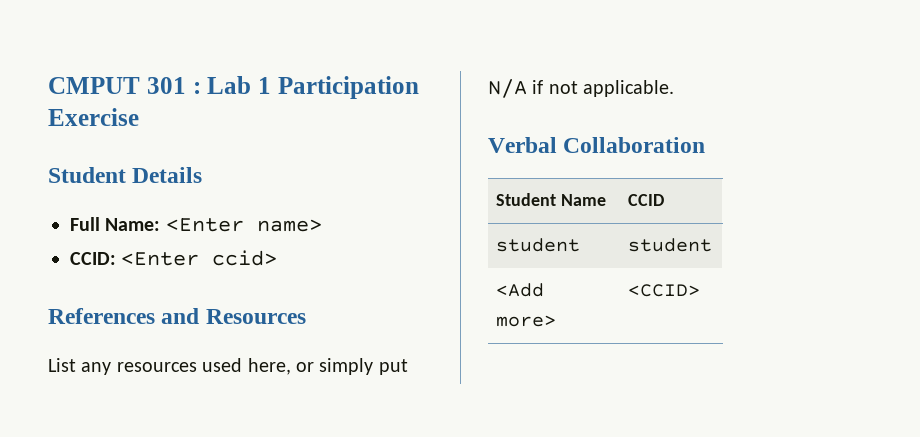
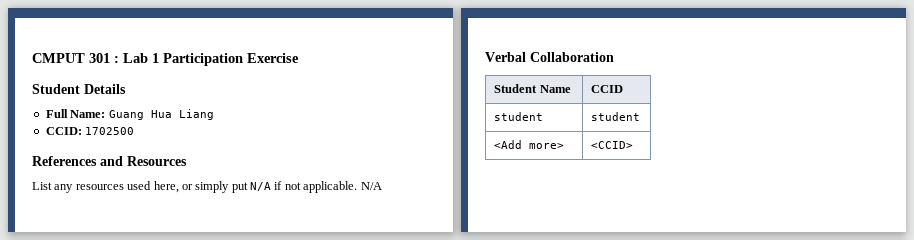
- Full Name: <Enter name>
+ Full Name: Guang Hua Liang
- CCID: <Enter ccid>
+ CCID: 1702500
- List any resources used here, or simply put N/A if not applicable.
+ List any resources used here, or simply put N/A if not applicable. N/A

